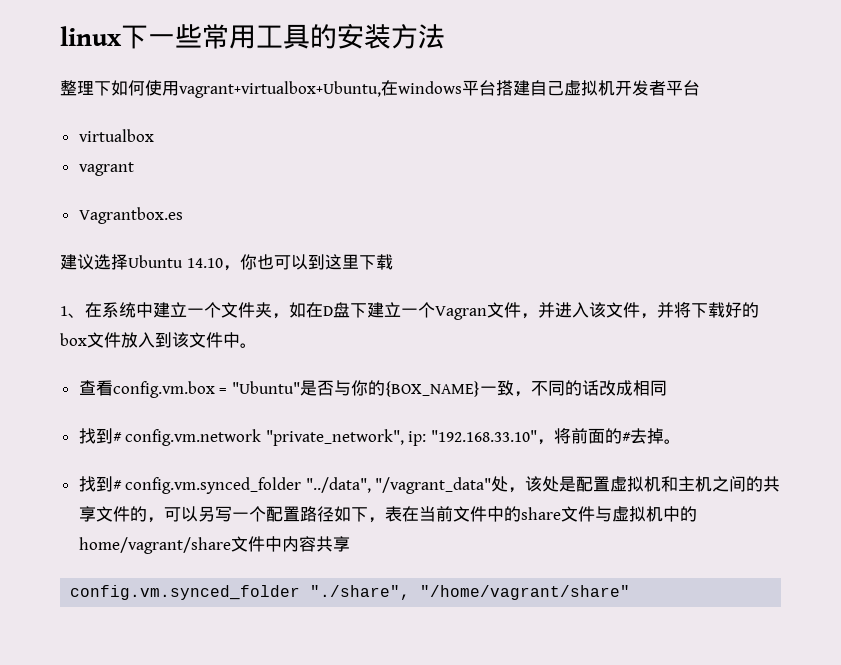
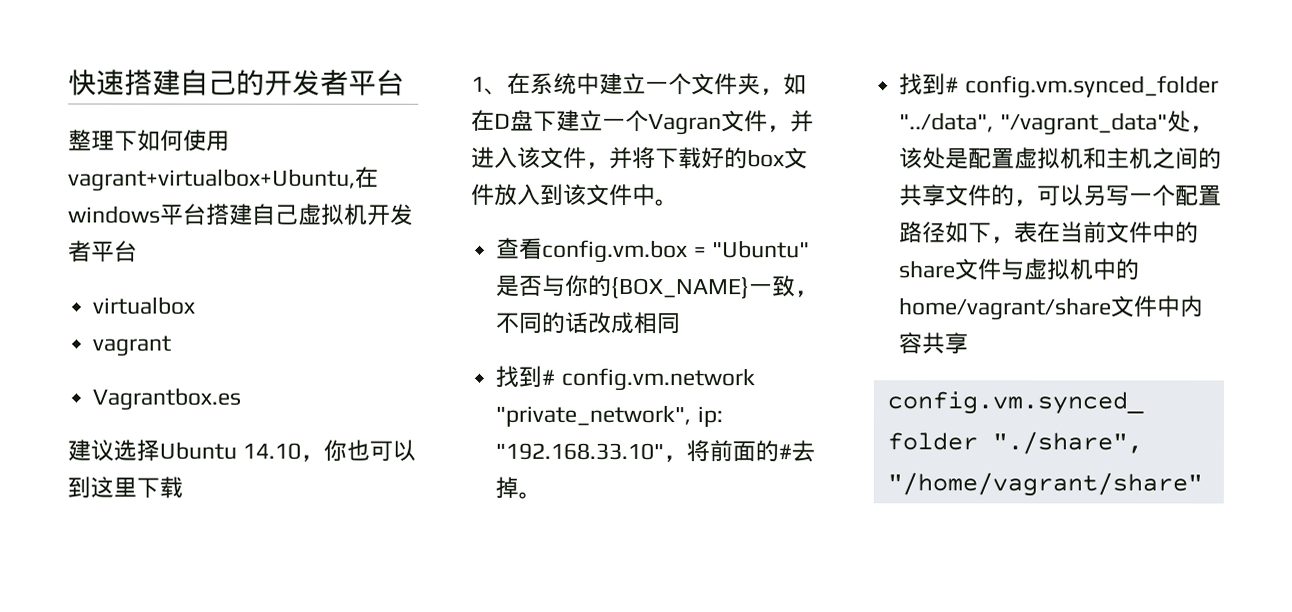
- linux下一些常用工具的安装方法
+ 快速搭建自己的开发者平台

